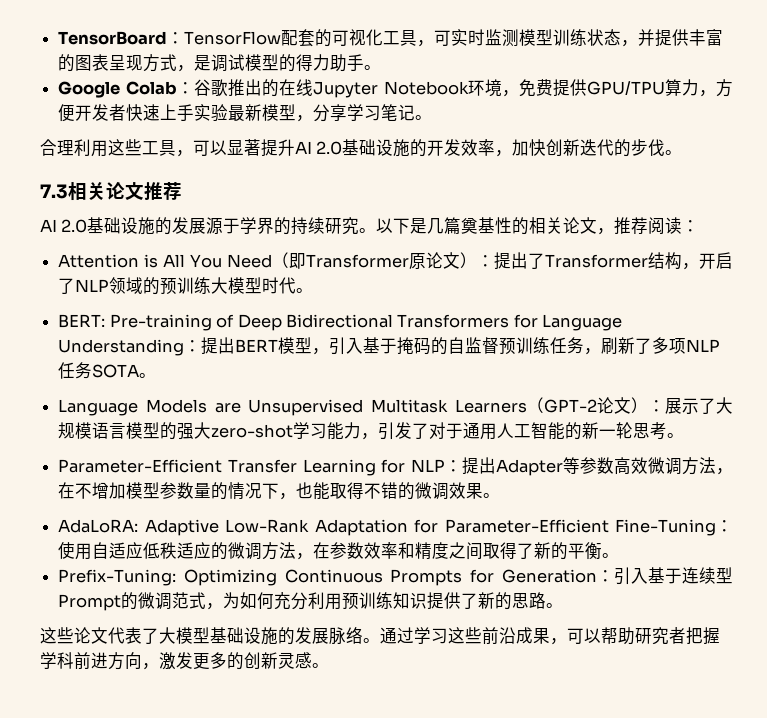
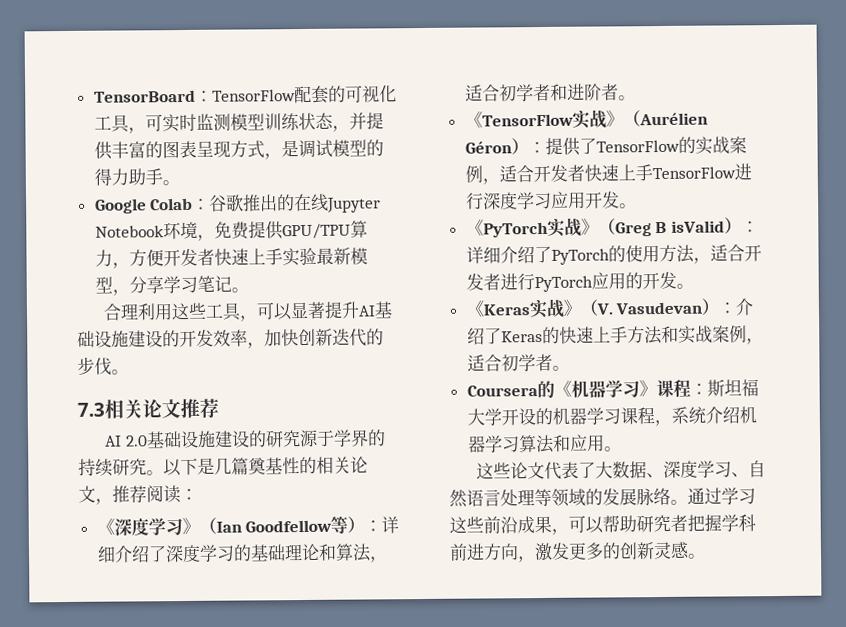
- 合理利用这些工具，可以显著提升AI 2.0基础设施的开发效率，加快创新迭代的步伐。
+ 合理利用这些工具，可以显著提升AI基础设施建设的开发效率，加快创新迭代的步伐。
- AI 2.0基础设施的发展源于学界的持续研究。
+ AI 2.0基础设施建设的研究源于学界的持续研究。
- Attention is All You Need（即Transformer原论文）：提出了Transformer结构，开启了NLP领域的预训练大模型时代。
- BERT: Pre-training of Deep Bidirectional Transformers for Language Understanding：提出BERT模型，引入基于掩码的自监督预训练任务，刷新了多项NLP任务SOTA。
- Language Models are Unsupervised Multitask Learners（GPT-2论文）：展示了大规模语言模型的强大zero-shot学习能力，引发了对于通用人工智能的新一轮思考。
- Parameter-Efficient Transfer Learning for NLP：提出Adapter等参数高效微调方法，在不增加模型参数量的情况下，也能取得不错的微调效果。
- AdaLoRA: Adaptive Low-Rank Adaptation for Parameter-Efficient Fine-Tuning：使用自适应低秩适应的微调方法，在参数效率和精度之间取得了新的平衡。
- Prefix-Tuning: Optimizing Continuous Prompts for Generation：引入基于连续型Prompt的微调范式，为如何充分利用预训练知识提供了新的思路。
+ 《深度学习》（Ian Goodfellow等）：详细介绍了深度学习的基础理论和算法，适合初学者和进阶者。
+ 《TensorFlow实战》（Aurélien Géron）：提供了TensorFlow的实战案例，适合开发者快速上手TensorFlow进行深度学习应用开发。
+ 《PyTorch实战》（Greg B isValid）：详细介绍了PyTorch的使用方法，适合开发者进行PyTorch应用的开发。
+ 《Keras实战》（V. Vasudevan）：介绍了Keras的快速上手方法和实战案例，适合初学者。
+ Coursera的《机器学习》课程：斯坦福大学开设的机器学习课程，系统介绍机器学习算法和应用。
- 这些论文代表了大模型基础设施的发展脉络。
+ 这些论文代表了大数据、深度学习、自然语言处理等领域的发展脉络。

